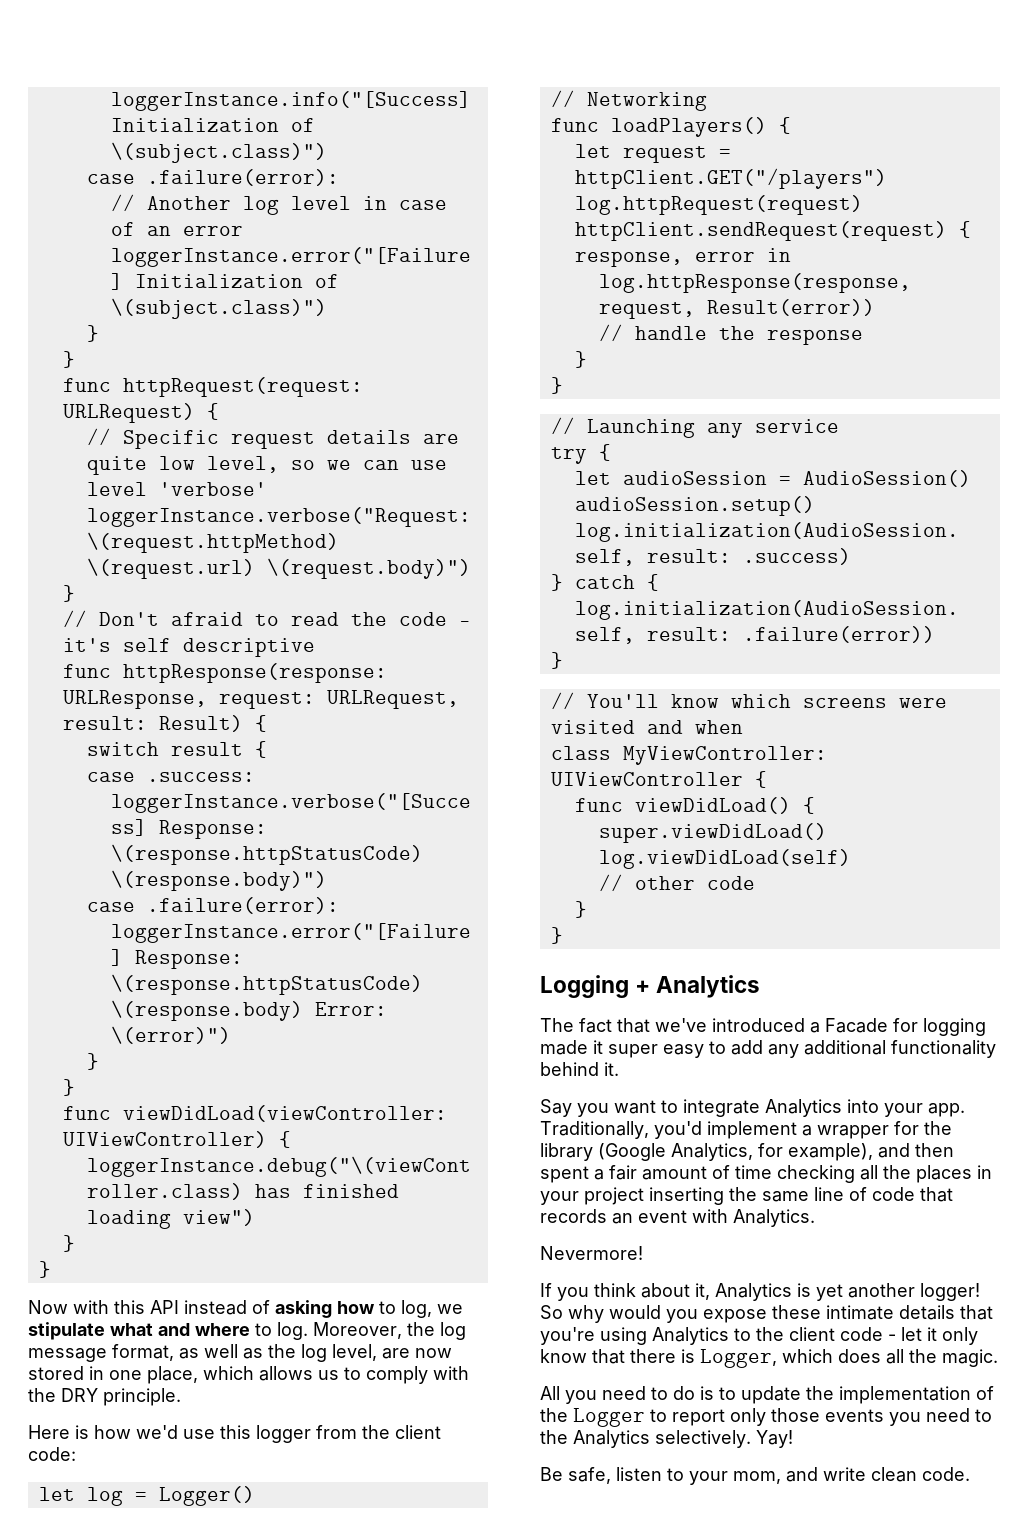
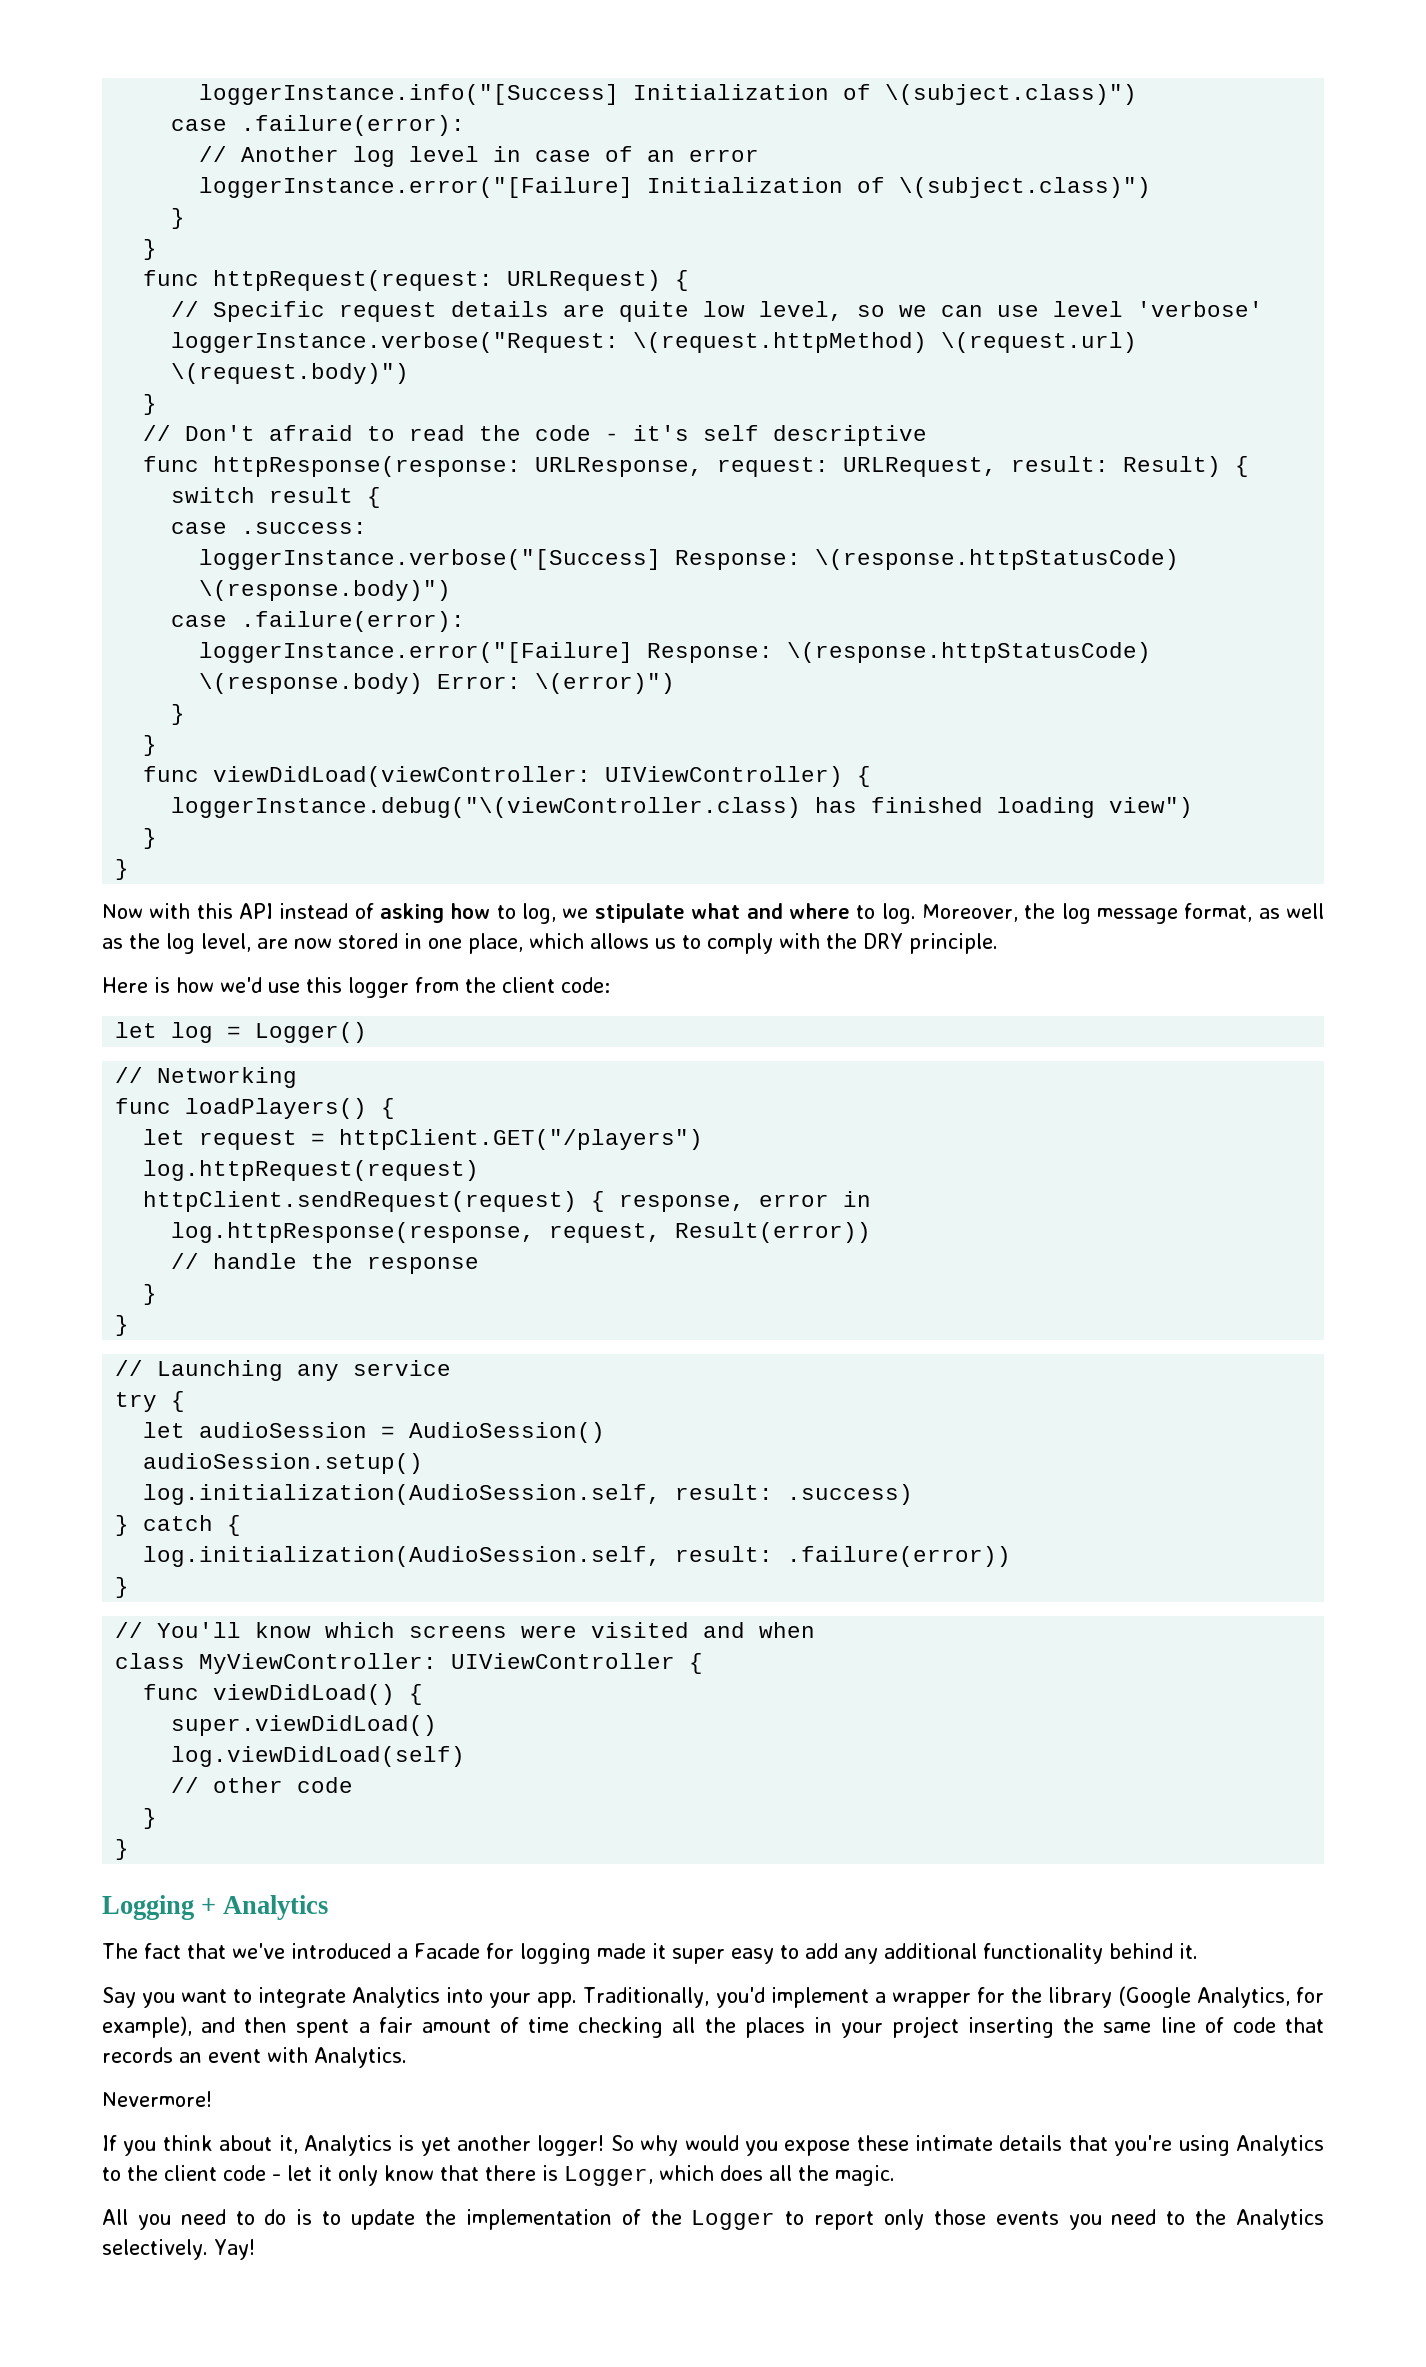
- Be safe, listen to your mom, and write clean code.

